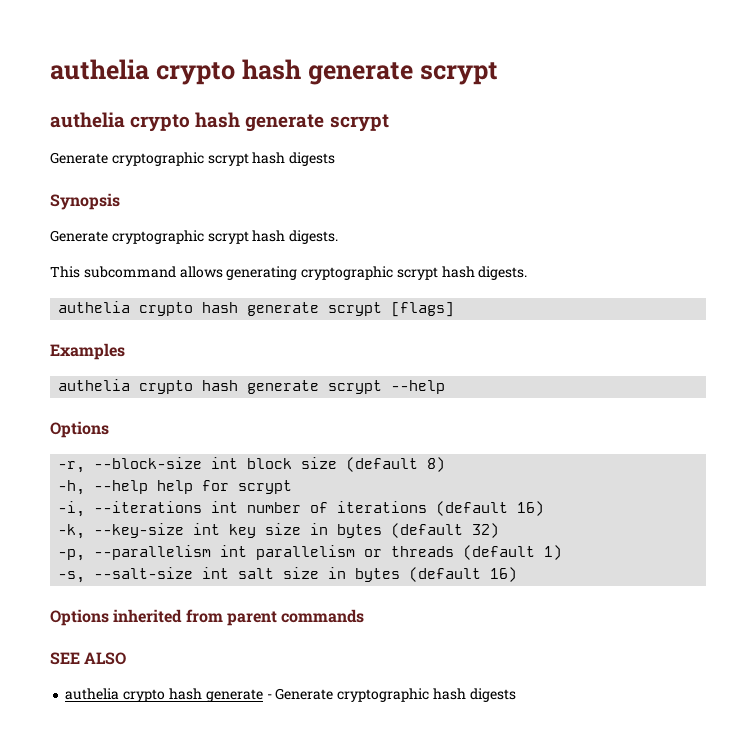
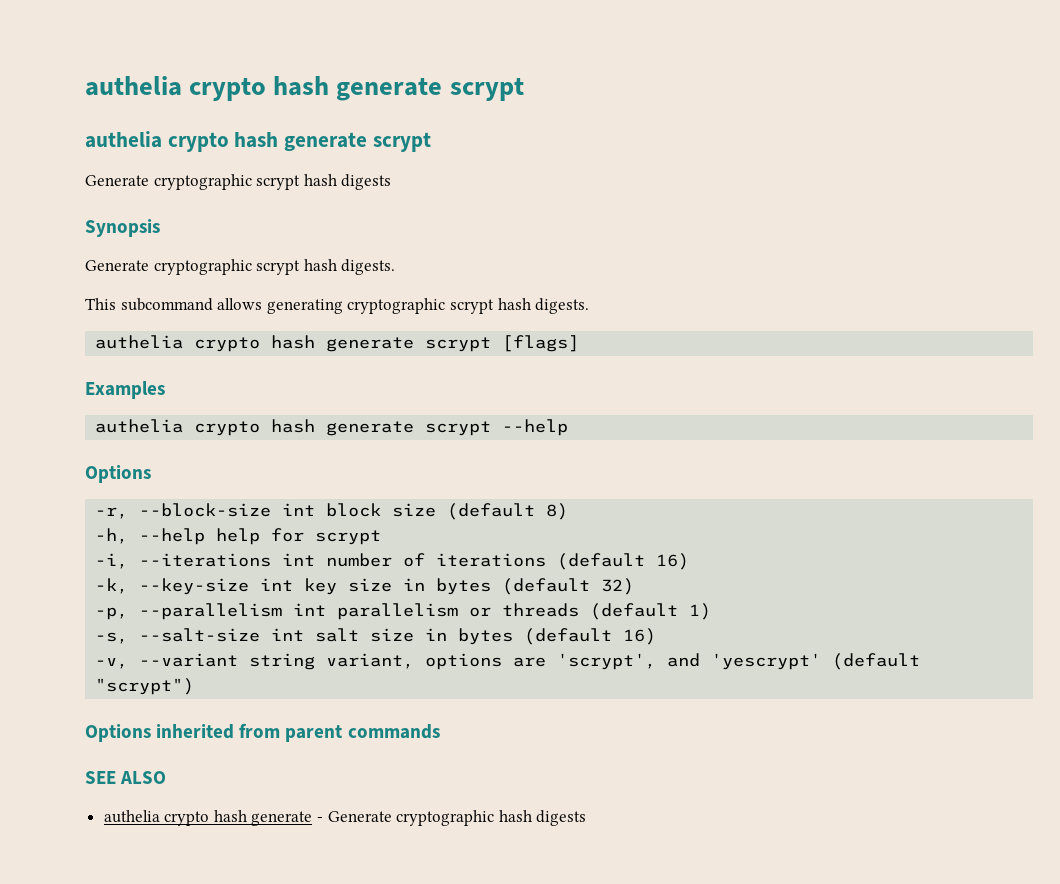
+ -v, --variant string variant, options are 'scrypt', and 'yescrypt' (default "scrypt")

